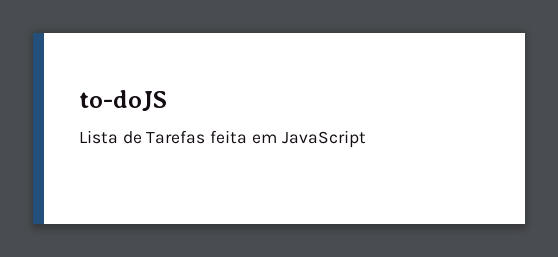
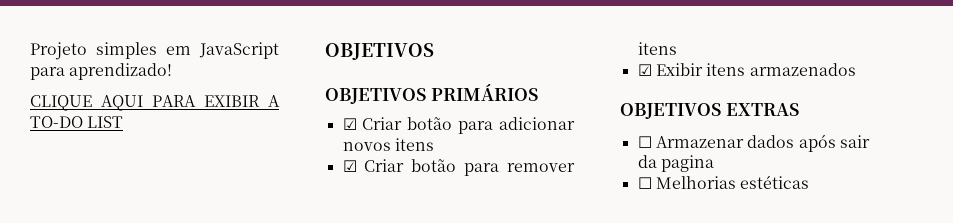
- to-doJS
- Lista de Tarefas feita em JavaScript
+ Projeto simples em JavaScript para aprendizado!
+ CLIQUE AQUI PARA EXIBIR A TO-DO LIST
+ OBJETIVOS
+ OBJETIVOS PRIMÁRIOS
+ ☑ Criar botão para adicionar novos itens
+ ☑ Criar botão para remover itens
+ ☑ Exibir itens armazenados
+ OBJETIVOS EXTRAS
+ ☐ Armazenar dados após sair da pagina
+ ☐ Melhorias estéticas

